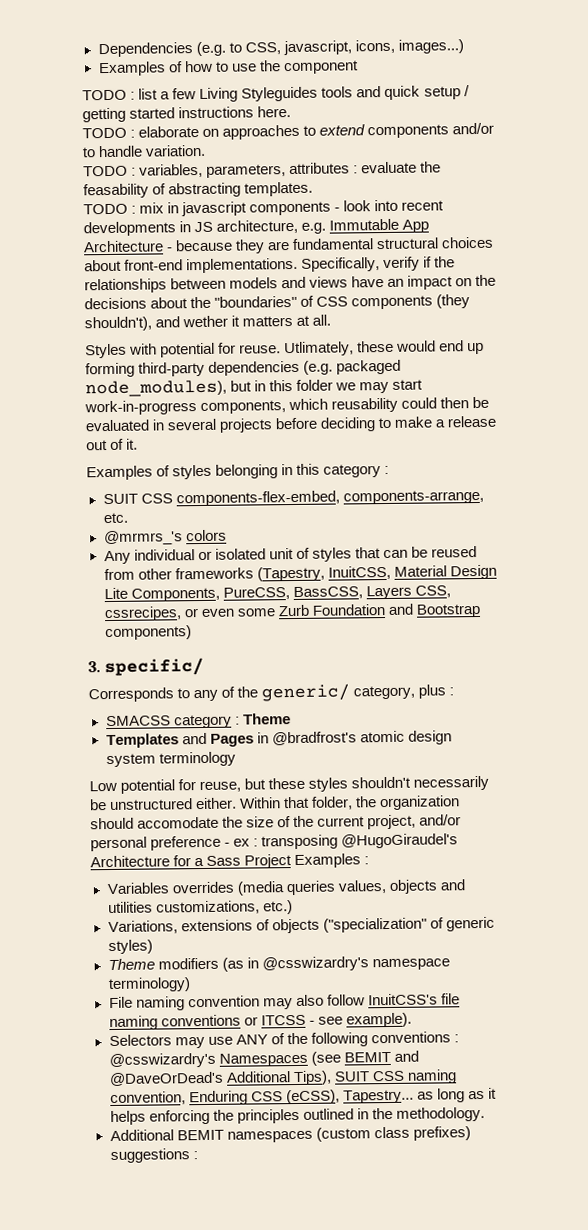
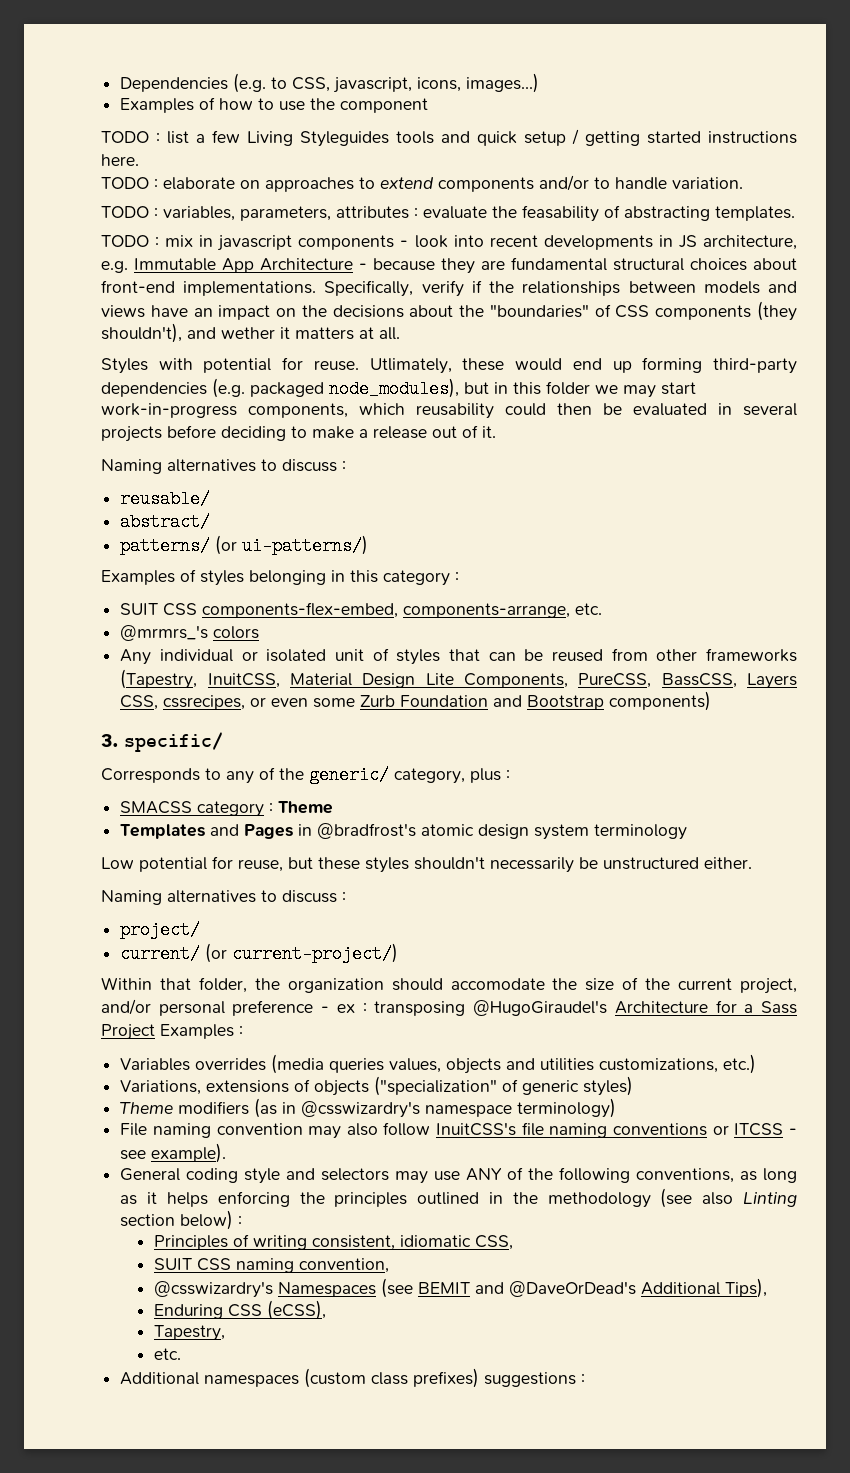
  Utlimately, these would end up forming third-party dependencies (e.g. packaged node_modules), but in this folder we may start work-in-progress components, which reusability could then be evaluated in several projects before deciding to make a release out of it.
+ Naming alternatives to discuss :
+ reusable/
+ abstract/
+ patterns/ (or ui-patterns/)
- Low potential for reuse, but these styles shouldn't necessarily be unstructured either. Within that folder, the organization should accomodate the size of the current project, and/or personal preference - ex : transposing @HugoGiraudel's Architecture for a Sass Project Examples :
+ Low potential for reuse, but these styles shouldn't necessarily be unstructured either.
+ Naming alternatives to discuss :
+ project/
+ current/ (or current-project/)
+ Within that folder, the organization should accomodate the size of the current project, and/or personal preference - ex : transposing @HugoGiraudel's Architecture for a Sass Project Examples :
- Selectors may use ANY of the following conventions : @csswizardry's Namespaces (see BEMIT and @DaveOrDead's Additional Tips), SUIT CSS naming convention, Enduring CSS (eCSS), Tapestry... as long as it helps enforcing the principles outlined in the methodology.
- Additional BEMIT namespaces (custom class prefixes) suggestions :
+ General coding style and selectors may use ANY of the following conventions, as long as it helps enforcing the principles outlined in the methodology (see also Linting section below) :
+ Principles of writing consistent, idiomatic CSS,
+ SUIT CSS naming convention,
+ @csswizardry's Namespaces (see BEMIT and @DaveOrDead's Additional Tips),
+ Enduring CSS (eCSS),
+ Tapestry,
+ etc.
+ Additional namespaces (custom class prefixes) suggestions :

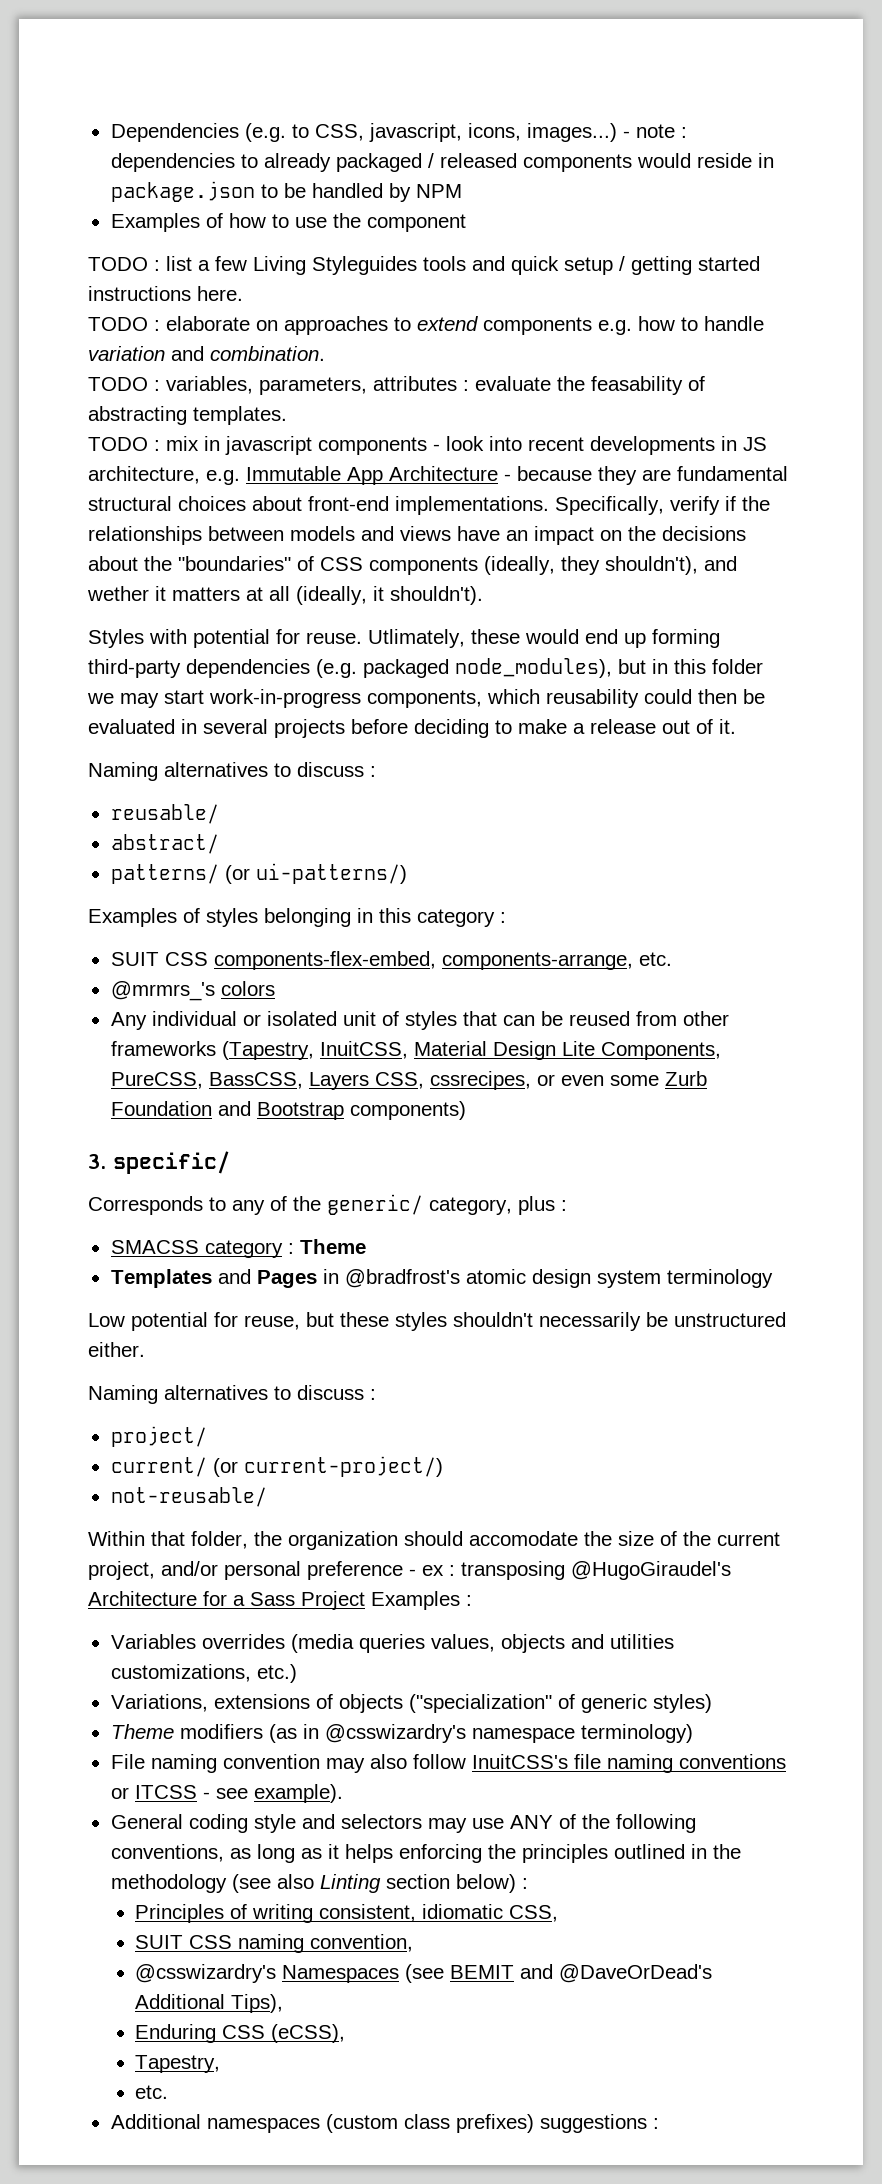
+ - note : dependencies to already packaged / released components would reside in package.json to be handled by NPM
- TODO : elaborate on approaches to extend components and/or to handle variation.
+ TODO : elaborate on approaches to extend components e.g. how to handle variation and combination.
- Specifically, verify if the relationships between models and views have an impact on the decisions about the "boundaries" of CSS components (they shouldn't), and wether it matters at all.
+ Specifically, verify if the relationships between models and views have an impact on the decisions about the "boundaries" of CSS components (ideally, they shouldn't), and wether it matters at all (ideally, it shouldn't).
+ not-reusable/

